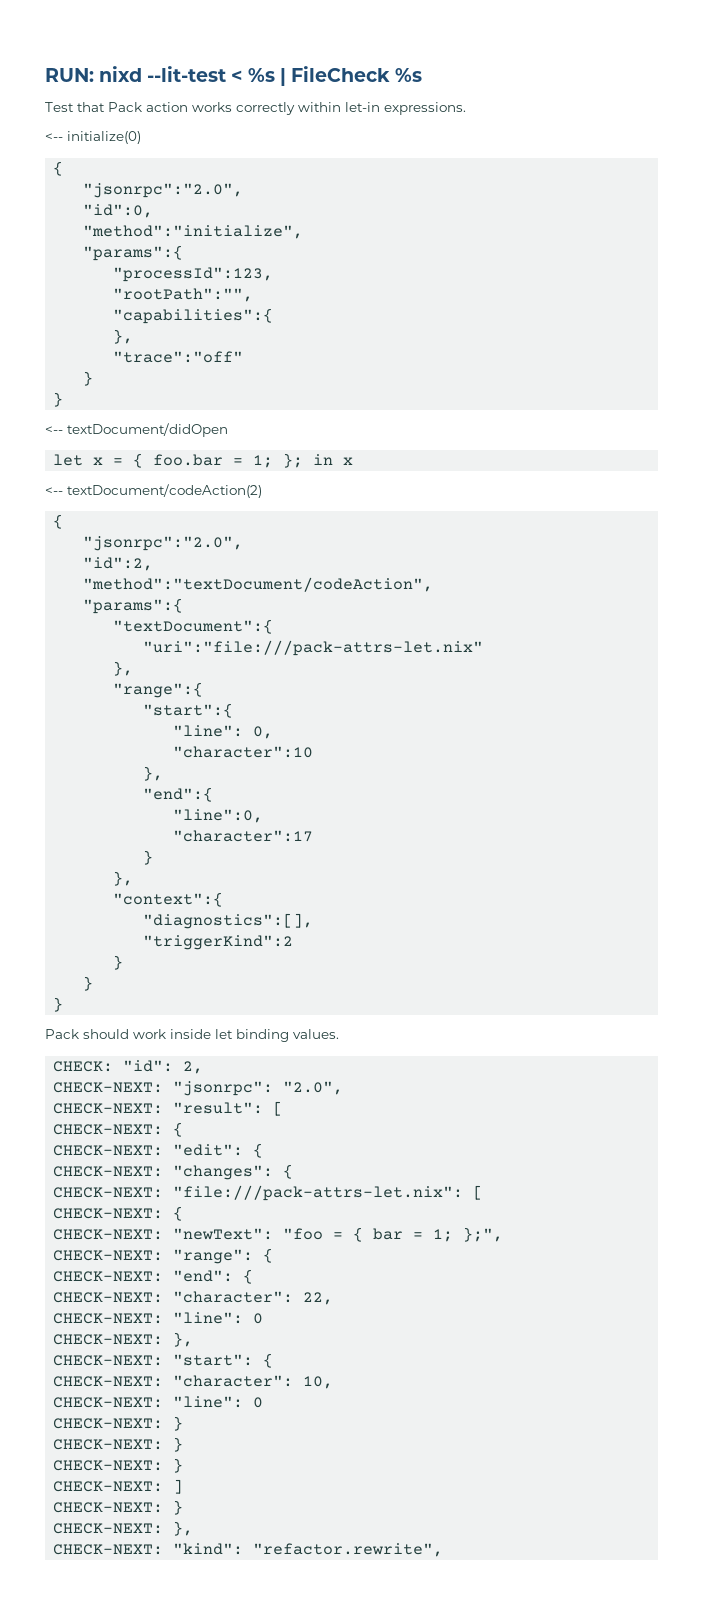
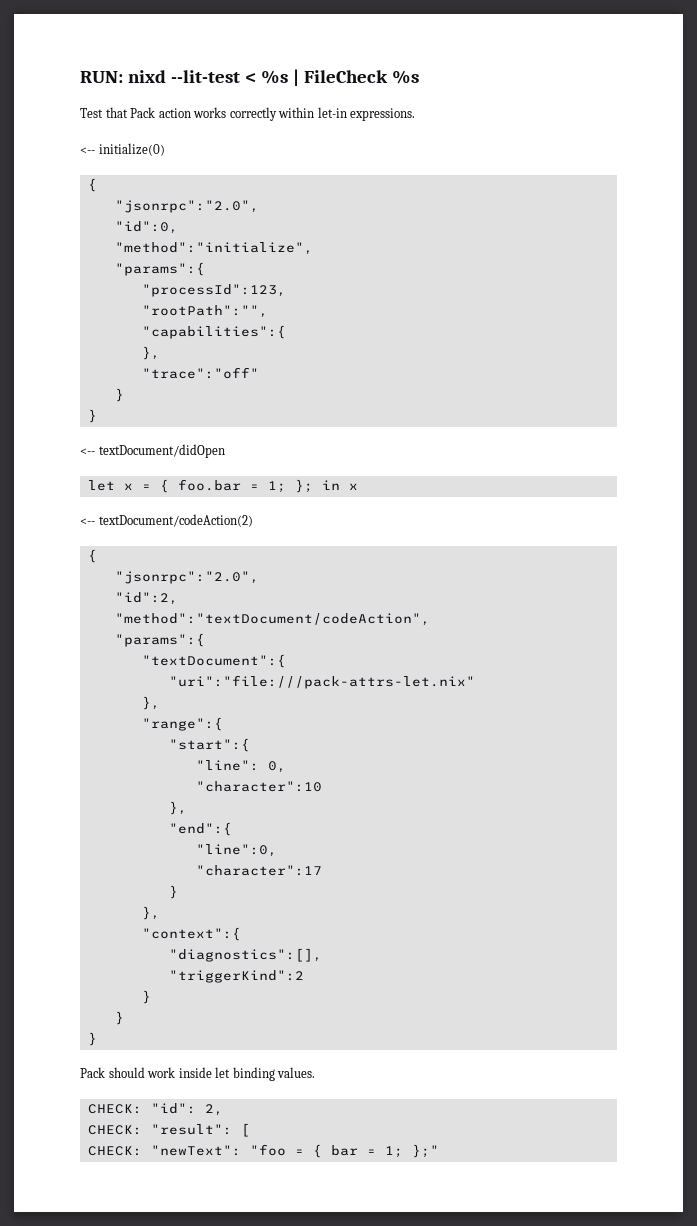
- CHECK-NEXT: "jsonrpc": "2.0",
- CHECK-NEXT: "result": [
- CHECK-NEXT: {
- CHECK-NEXT: "edit": {
- CHECK-NEXT: "changes": {
- CHECK-NEXT: "file:///pack-attrs-let.nix": [
- CHECK-NEXT: {
- CHECK-NEXT: "newText": "foo = { bar = 1; };",
- CHECK-NEXT: "range": {
- CHECK-NEXT: "end": {
- CHECK-NEXT: "character": 22,
- CHECK-NEXT: "line": 0
- CHECK-NEXT: },
- CHECK-NEXT: "start": {
- CHECK-NEXT: "character": 10,
- CHECK-NEXT: "line": 0
- CHECK-NEXT: }
- CHECK-NEXT: }
- CHECK-NEXT: }
- CHECK-NEXT: ]
- CHECK-NEXT: }
- CHECK-NEXT: },
- CHECK-NEXT: "kind": "refactor.rewrite",
+ CHECK: "result": [
+ CHECK: "newText": "foo = { bar = 1; };"

